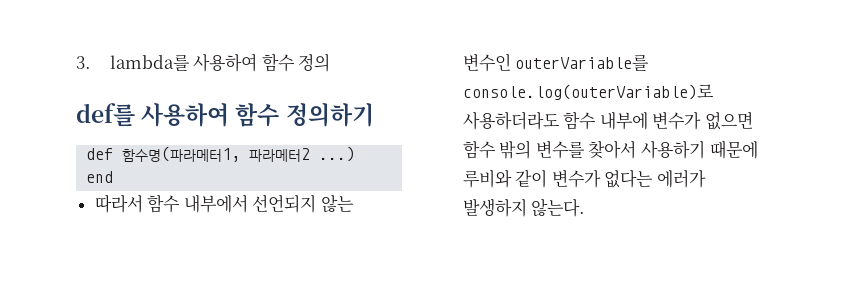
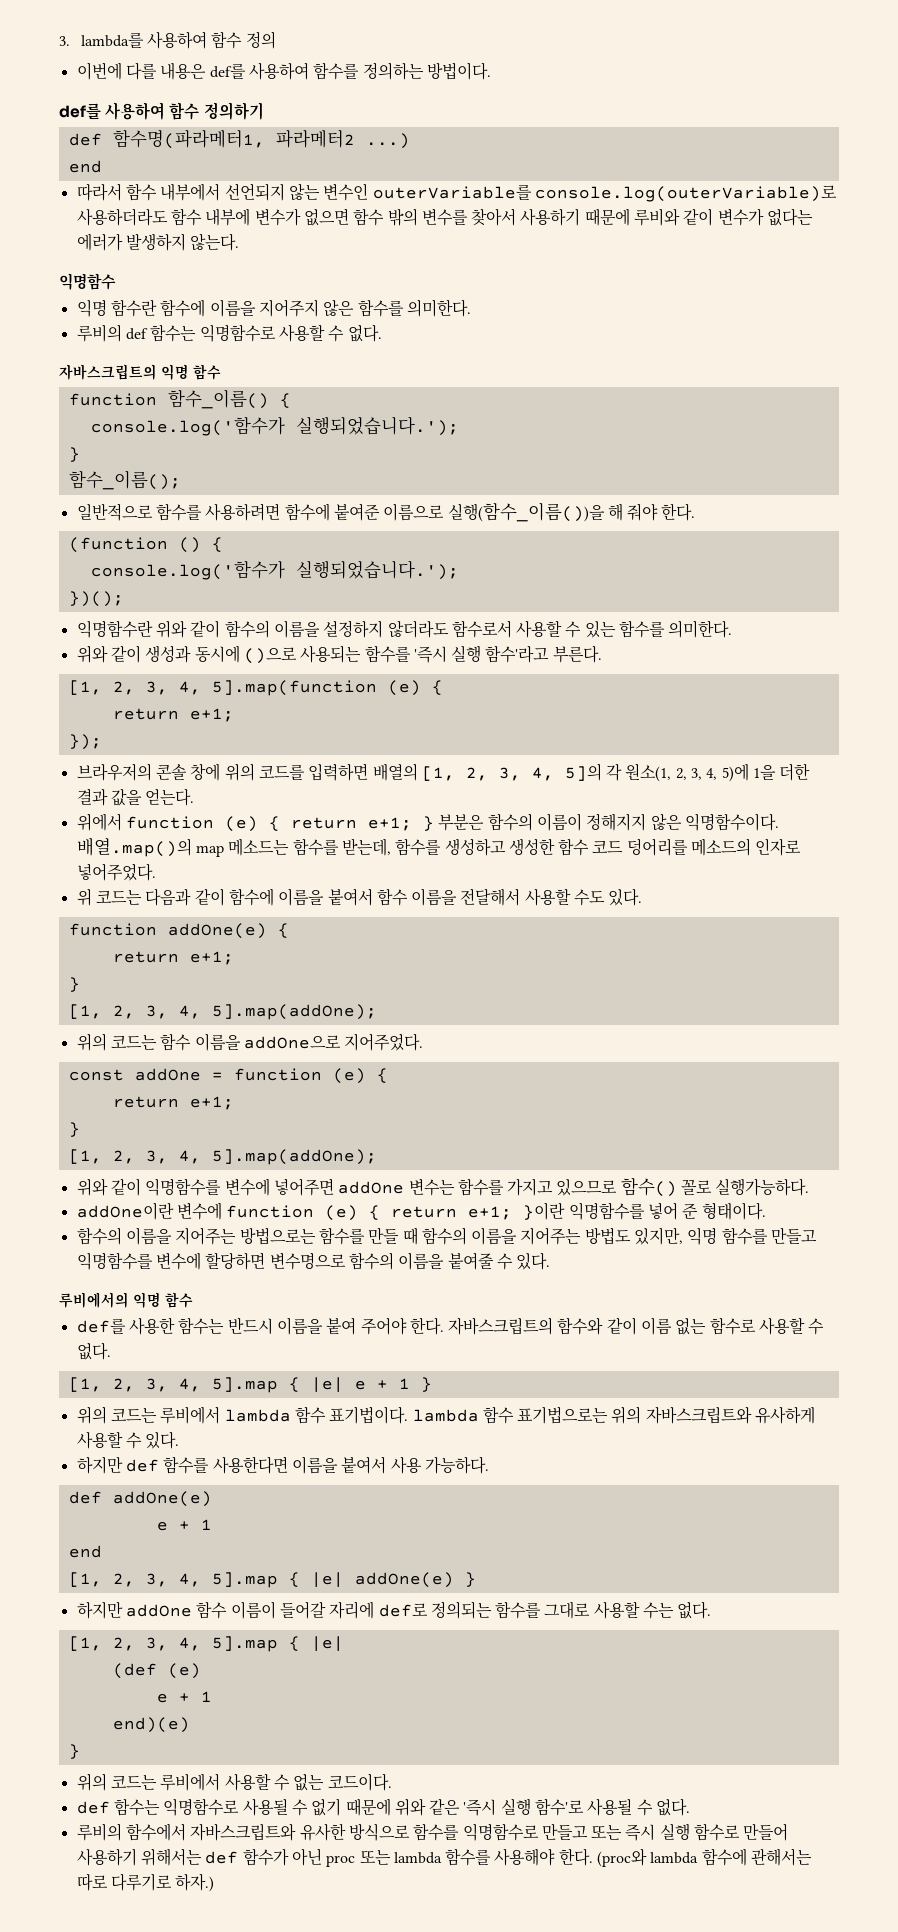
+ 이번에 다를 내용은 def를 사용하여 함수를 정의하는 방법이다.
+ 익명함수
+ 익명 함수란 함수에 이름을 지어주지 않은 함수를 의미한다.
+ 루비의 def 함수는 익명함수로 사용할 수 없다.
+ 자바스크립트의 익명 함수
+ function 함수_이름() {
+ console.log('함수가 실행되었습니다.');
+ }
+ 함수_이름();
+ 일반적으로 함수를 사용하려면 함수에 붙여준 이름으로 실행(함수_이름())을 해 줘야 한다.
+ (function () {
+ console.log('함수가 실행되었습니다.');
+ })();
+ 익명함수란 위와 같이 함수의 이름을 설정하지 않더라도 함수로서 사용할 수 있는 함수를 의미한다.
+ 위와 같이 생성과 동시에 ()으로 사용되는 함수를 '즉시 실행 함수'라고 부른다.
+ [1, 2, 3, 4, 5].map(function (e) {
+ return e+1;
+ });
+ 브라우저의 콘솔 창에 위의 코드를 입력하면 배열의 [1, 2, 3, 4, 5]의 각 원소(1, 2, 3, 4, 5)에 1을 더한 결과 값을 얻는다.
+ 위에서 function (e) { return e+1; } 부분은 함수의 이름이 정해지지 않은 익명함수이다. 배열.map()의 map 메소드는 함수를 받는데, 함수를 생성하고 생성한 함수 코드 덩어리를 메소드의 인자로 넣어주었다.
+ 위 코드는 다음과 같이 함수에 이름을 붙여서 함수 이름을 전달해서 사용할 수도 있다.
+ function addOne(e) {
+ return e+1;
+ }
+ [1, 2, 3, 4, 5].map(addOne);
+ 위의 코드는 함수 이름을 addOne으로 지어주었다.
+ const addOne = function (e) {
+ return e+1;
+ }
+ [1, 2, 3, 4, 5].map(addOne);
+ 위와 같이 익명함수를 변수에 넣어주면 addOne 변수는 함수를 가지고 있으므로 함수() 꼴로 실행가능하다.
+ addOne이란 변수에 function (e) { return e+1; }이란 익명함수를 넣어 준 형태이다.
+ 함수의 이름을 지어주는 방법으로는 함수를 만들 때 함수의 이름을 지어주는 방법도 있지만, 익명 함수를 만들고 익명함수를 변수에 할당하면 변수명으로 함수의 이름을 붙여줄 수 있다.
+ 루비에서의 익명 함수
+ def를 사용한 함수는 반드시 이름을 붙여 주어야 한다. 자바스크립트의 함수와 같이 이름 없는 함수로 사용할 수 없다.
+ [1, 2, 3, 4, 5].map { |e| e + 1 }
+ 위의 코드는 루비에서 lambda 함수 표기법이다. lambda 함수 표기법으로는 위의 자바스크립트와 유사하게 사용할 수 있다.
+ 하지만 def 함수를 사용한다면 이름을 붙여서 사용 가능하다.
+ def addOne(e)
+ e + 1
+ end
+ [1, 2, 3, 4, 5].map { |e| addOne(e) }
+ 하지만 addOne 함수 이름이 들어갈 자리에 def로 정의되는 함수를 그대로 사용할 수는 없다.
+ [1, 2, 3, 4, 5].map { |e|
+ (def (e)
+ e + 1
+ end)(e)
+ }
+ 위의 코드는 루비에서 사용할 수 없는 코드이다.
+ def 함수는 익명함수로 사용될 수 없기 때문에 위와 같은 '즉시 실행 함수'로 사용될 수 없다.
+ 루비의 함수에서 자바스크립트와 유사한 방식으로 함수를 익명함수로 만들고 또는 즉시 실행 함수로 만들어 사용하기 위해서는 def 함수가 아닌 proc 또는 lambda 함수를 사용해야 한다. (proc와 lambda 함수에 관해서는 따로 다루기로 하자.)

